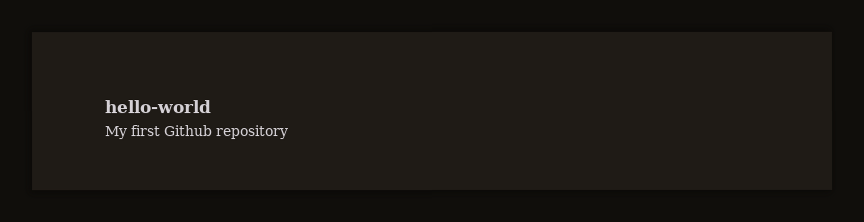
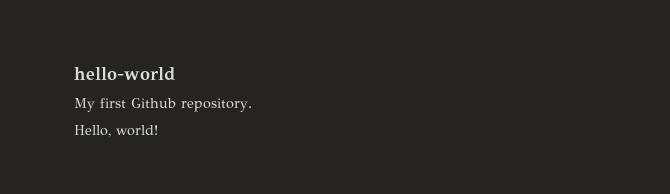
- My first Github repository
+ My first Github repository.
+ Hello, world!

